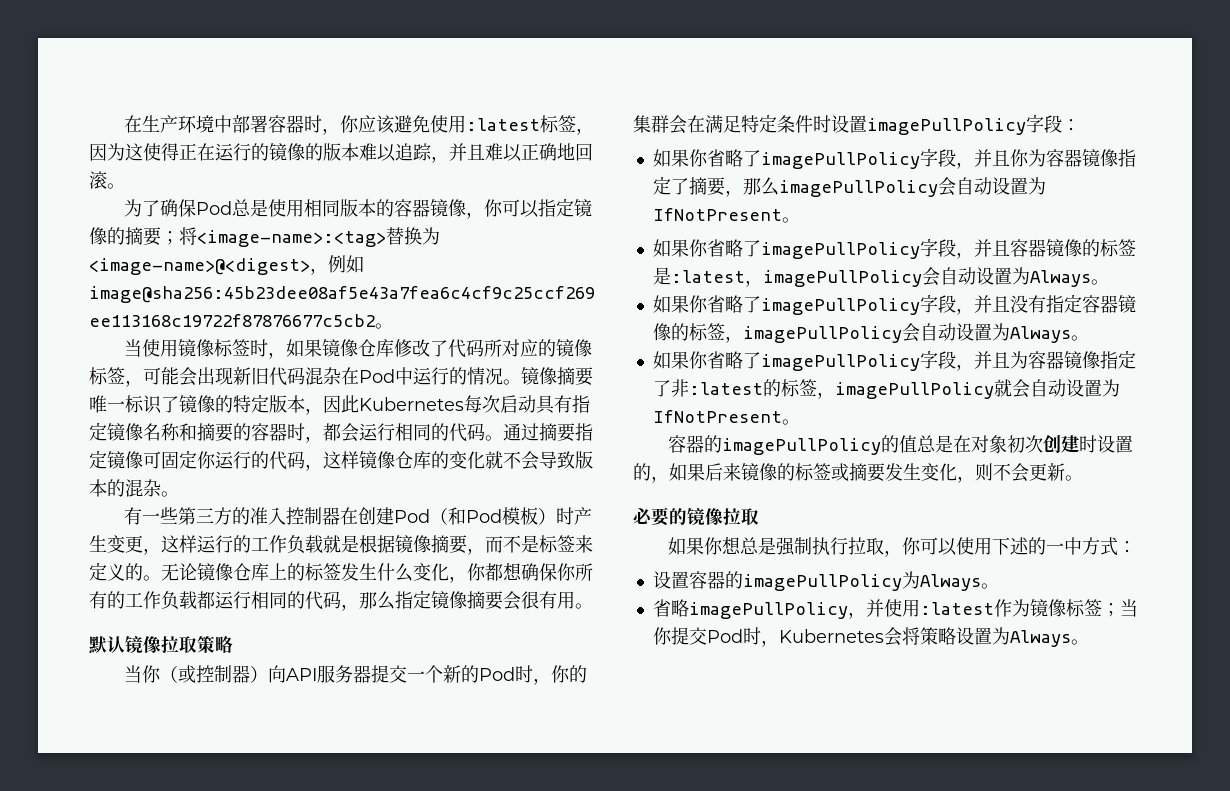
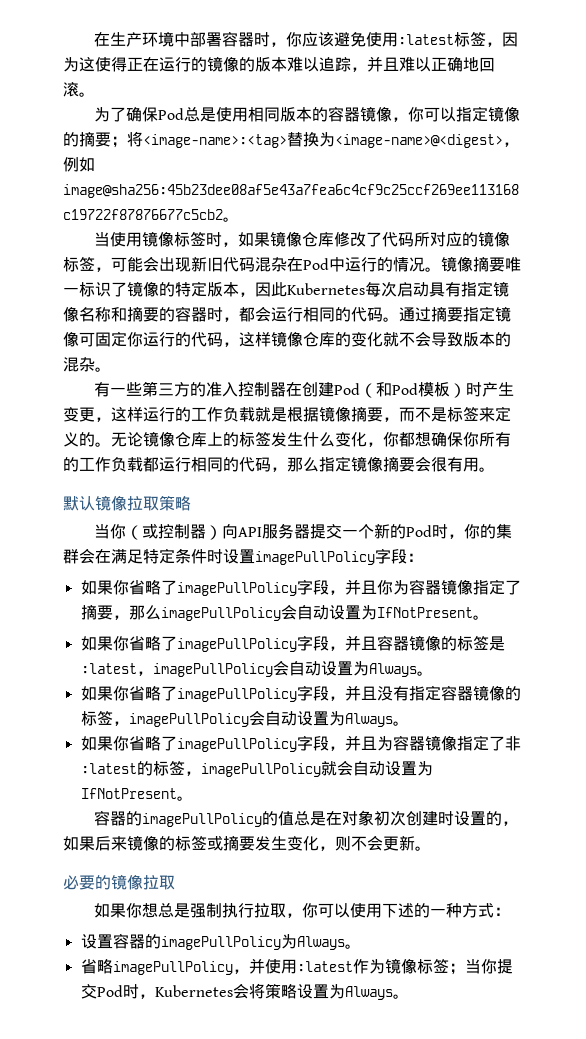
- 如果你想总是强制执行拉取，你可以使用下述的一中方式：
+ 如果你想总是强制执行拉取，你可以使用下述的一种方式：

